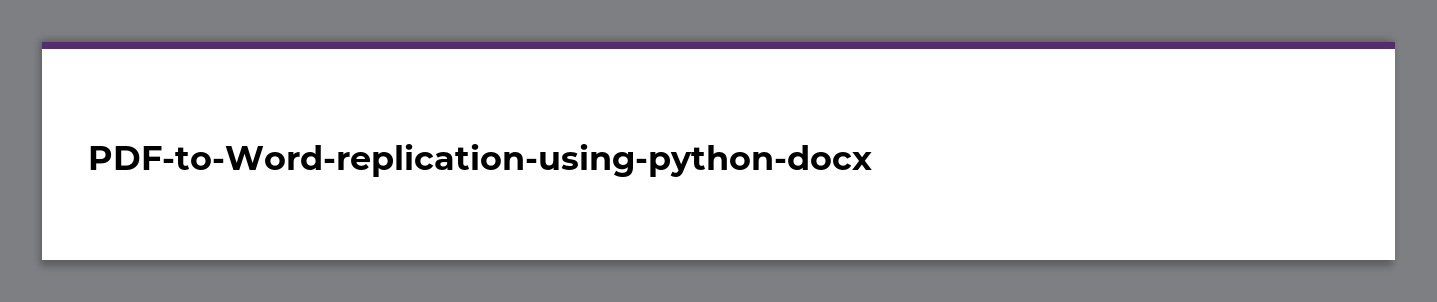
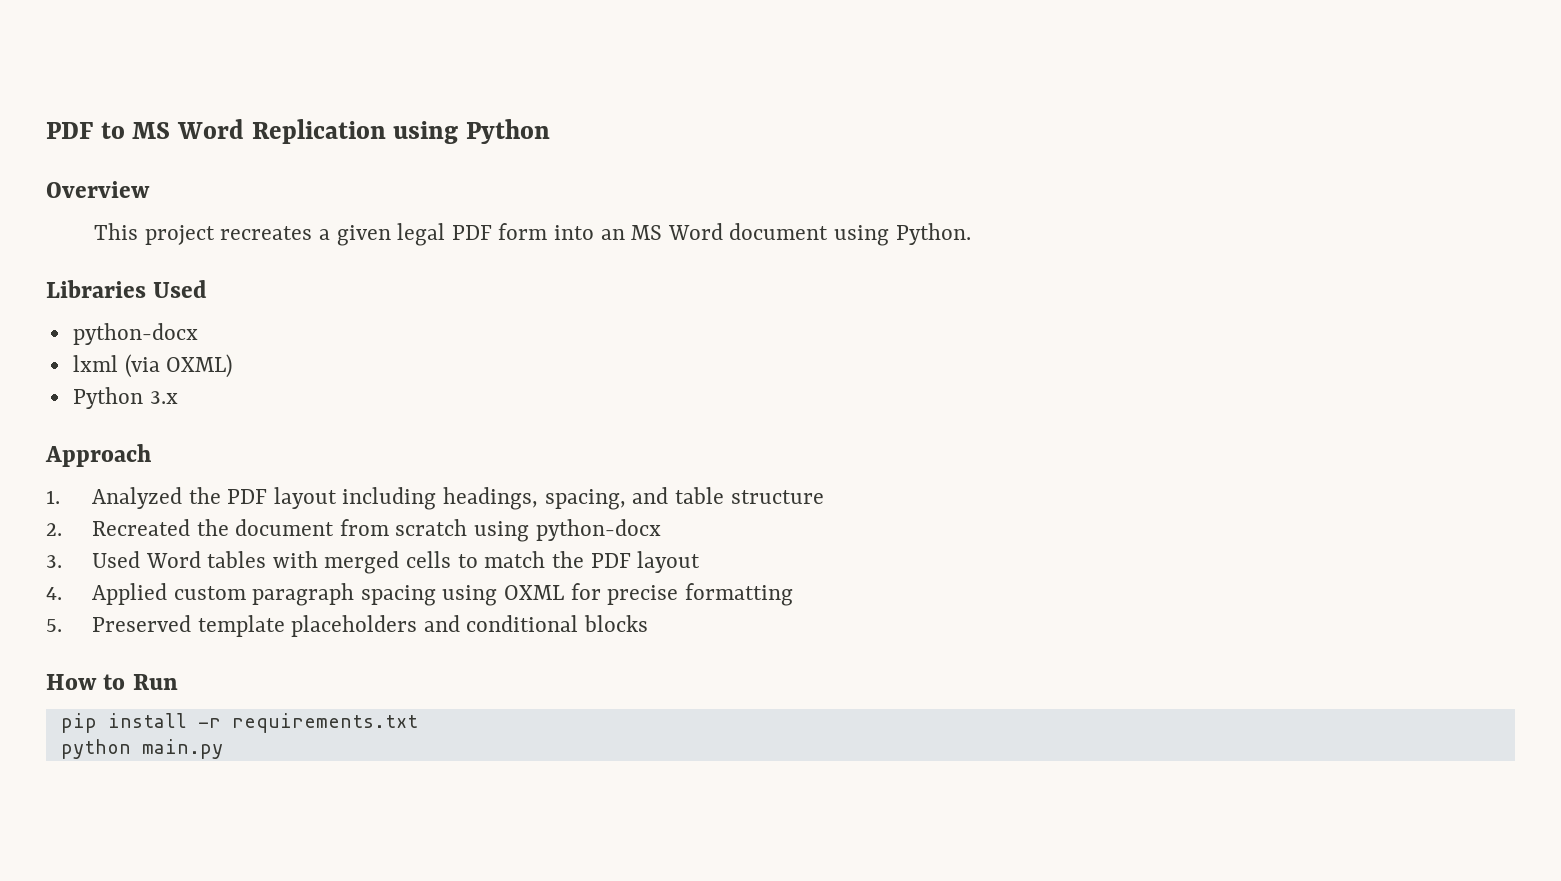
- PDF-to-Word-replication-using-python-docx
+ PDF to MS Word Replication using Python
+ Overview
+ This project recreates a given legal PDF form into an MS Word document using Python.
+ Libraries Used
+ python-docx
+ lxml (via OXML)
+ Python 3.x
+ Approach
+ 1. Analyzed the PDF layout including headings, spacing, and table structure
+ 2. Recreated the document from scratch using python-docx
+ 3. Used Word tables with merged cells to match the PDF layout
+ 4. Applied custom paragraph spacing using OXML for precise formatting
+ 5. Preserved template placeholders and conditional blocks
+ How to Run
+ pip install -r requirements.txt
+ python main.py

